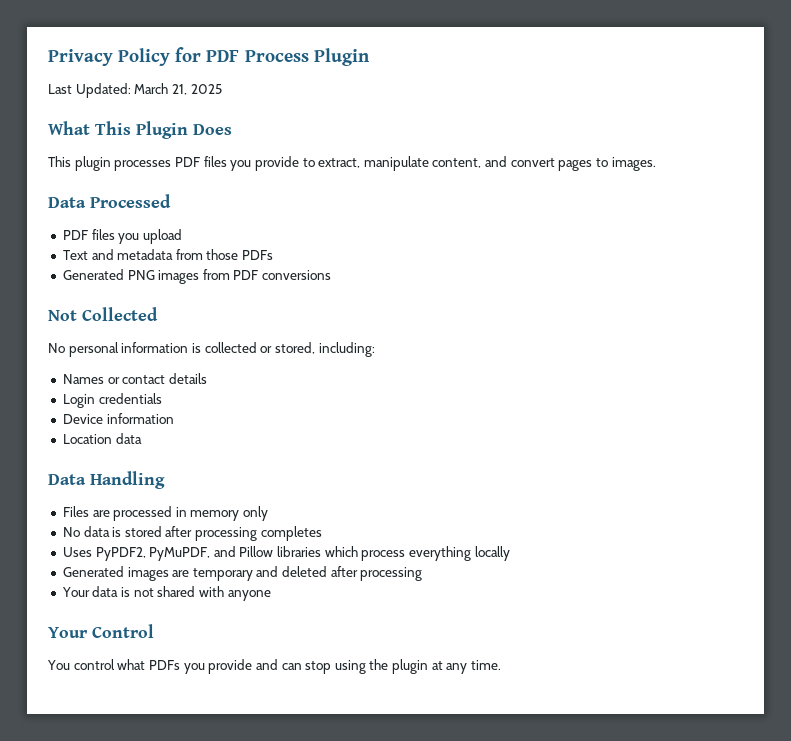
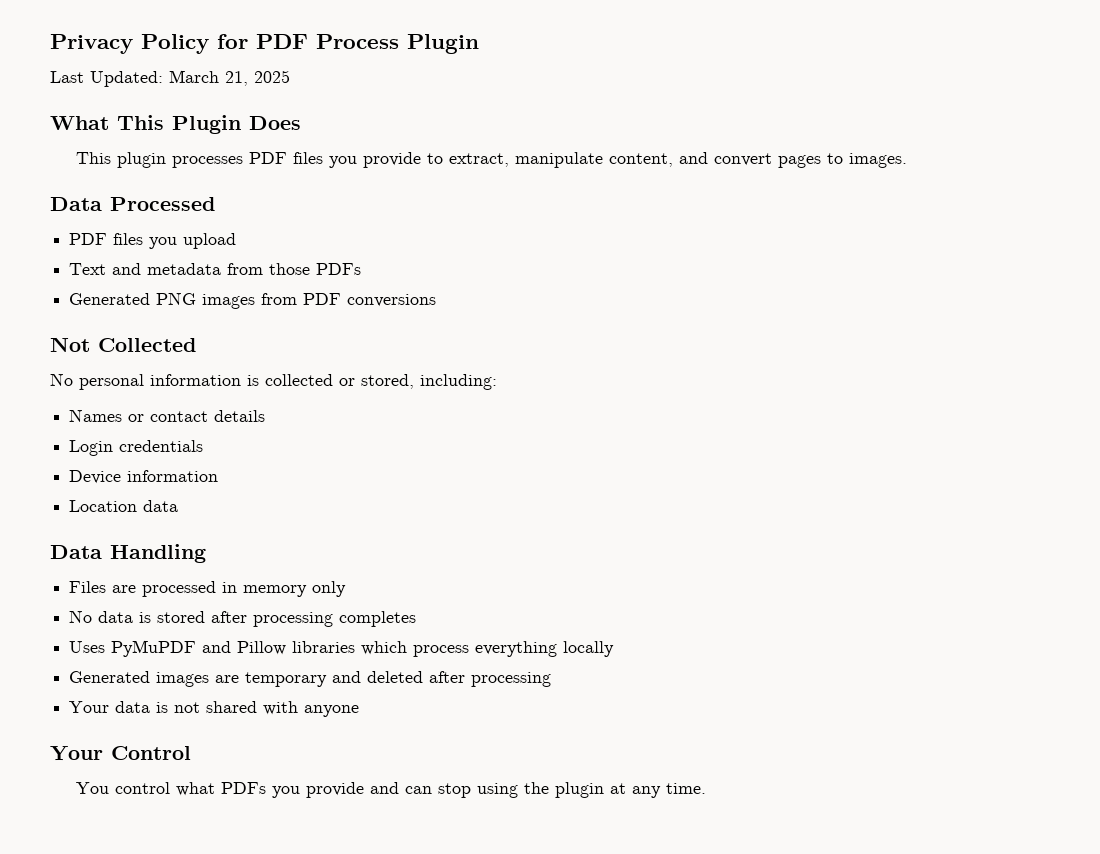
- Uses PyPDF2, PyMuPDF, and Pillow libraries which process everything locally
+ Uses PyMuPDF and Pillow libraries which process everything locally

